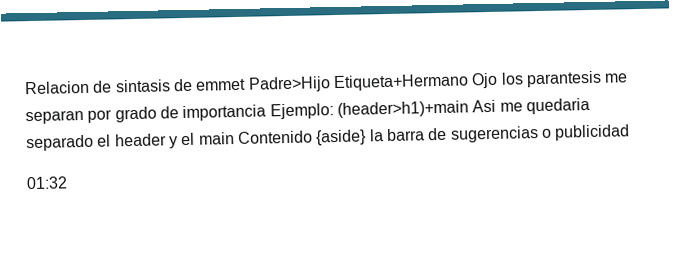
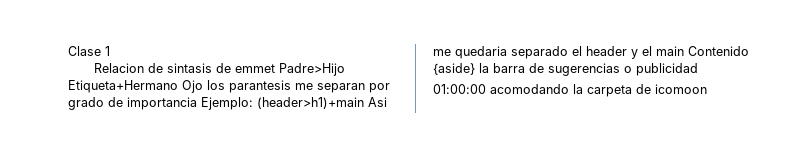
+ Clase 1
- 01:32
+ 01:00:00 acomodando la carpeta de icomoon

